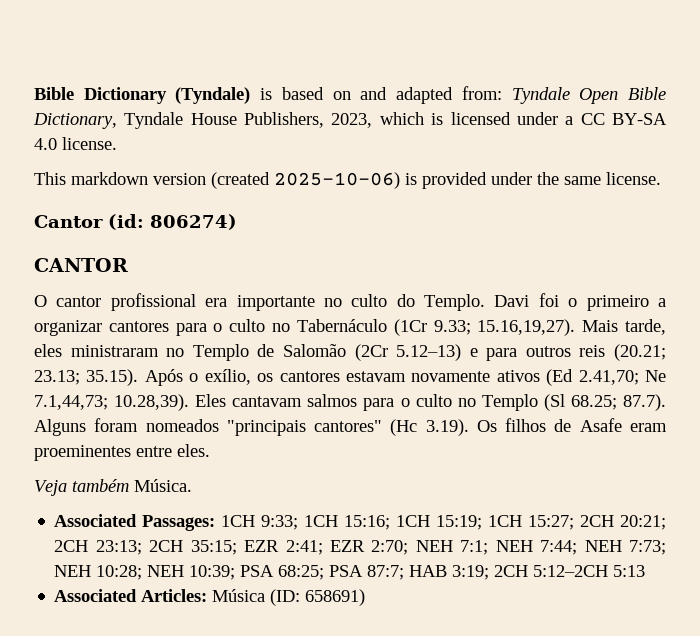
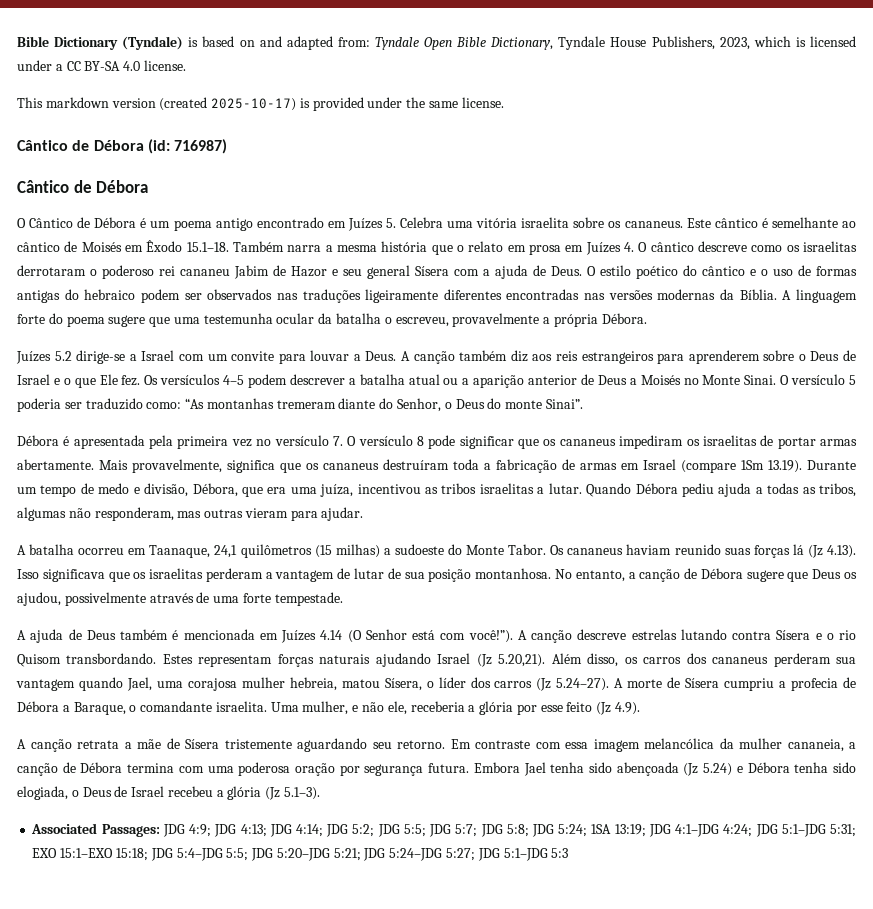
- This markdown version (created 2025-10-06) is provided under the same license.
+ This markdown version (created 2025-10-17) is provided under the same license.
- Cantor (id: 806274)
- CANTOR
- O cantor profissional era importante no culto do Templo. Davi foi o primeiro a organizar cantores para o culto no Tabernáculo (1Cr 9.33; 15.16,19,27). Mais tarde, eles ministraram no Templo de Salomão (2Cr 5.12–13) e para outros reis (20.21; 23.13; 35.15). Após o exílio, os cantores estavam novamente ativos (Ed 2.41,70; Ne 7.1,44,73; 10.28,39). Eles cantavam salmos para o culto no Templo (Sl 68.25; 87.7). Alguns foram nomeados "principais cantores" (Hc 3.19). Os filhos de Asafe eram proeminentes entre eles.
- Veja também Música.
- Associated Passages: 1CH 9:33; 1CH 15:16; 1CH 15:19; 1CH 15:27; 2CH 20:21; 2CH 23:13; 2CH 35:15; EZR 2:41; EZR 2:70; NEH 7:1; NEH 7:44; NEH 7:73; NEH 10:28; NEH 10:39; PSA 68:25; PSA 87:7; HAB 3:19; 2CH 5:12–2CH 5:13
- Associated Articles: Música (ID: 658691)
+ Cântico de Débora (id: 716987)
+ Cântico de Débora
+ O Cântico de Débora é um poema antigo encontrado em Juízes 5. Celebra uma vitória israelita sobre os cananeus. Este cântico é semelhante ao cântico de Moisés em Êxodo 15.1–18. Também narra a mesma história que o relato em prosa em Juízes 4. O cântico descreve como os israelitas derrotaram o poderoso rei cananeu Jabim de Hazor e seu general Sísera com a ajuda de Deus. O estilo poético do cântico e o uso de formas antigas do hebraico podem ser observados nas traduções ligeiramente diferentes encontradas nas versões modernas da Bíblia. A linguagem forte do poema sugere que uma testemunha ocular da batalha o escreveu, provavelmente a própria Débora.
+ Juízes 5.2 dirige-se a Israel com um convite para louvar a Deus. A canção também diz aos reis estrangeiros para aprenderem sobre o Deus de Israel e o que Ele fez. Os versículos 4–5 podem descrever a batalha atual ou a aparição anterior de Deus a Moisés no Monte Sinai. O versículo 5 poderia ser traduzido como: “As montanhas tremeram diante do Senhor, o Deus do monte Sinai”.
+ Débora é apresentada pela primeira vez no versículo 7. O versículo 8 pode significar que os cananeus impediram os israelitas de portar armas abertamente. Mais provavelmente, significa que os cananeus destruíram toda a fabricação de armas em Israel (compare 1Sm 13.19). Durante um tempo de medo e divisão, Débora, que era uma juíza, incentivou as tribos israelitas a lutar. Quando Débora pediu ajuda a todas as tribos, algumas não responderam, mas outras vieram para ajudar.
+ A batalha ocorreu em Taanaque, 24,1 quilômetros (15 milhas) a sudoeste do Monte Tabor. Os cananeus haviam reunido suas forças lá (Jz 4.13). Isso significava que os israelitas perderam a vantagem de lutar de sua posição montanhosa. No entanto, a canção de Débora sugere que Deus os ajudou, possivelmente através de uma forte tempestade.
+ A ajuda de Deus também é mencionada em Juízes 4.14 (O Senhor está com você!”). A canção descreve estrelas lutando contra Sísera e o rio Quisom transbordando. Estes representam forças naturais ajudando Israel (Jz 5.20,21). Além disso, os carros dos cananeus perderam sua vantagem quando Jael, uma corajosa mulher hebreia, matou Sísera, o líder dos carros (Jz 5.24–27). A morte de Sísera cumpriu a profecia de Débora a Baraque, o comandante israelita. Uma mulher, e não ele, receberia a glória por esse feito (Jz 4.9).
+ A canção retrata a mãe de Sísera tristemente aguardando seu retorno. Em contraste com essa imagem melancólica da mulher cananeia, a canção de Débora termina com uma poderosa oração por segurança futura. Embora Jael tenha sido abençoada (Jz 5.24) e Débora tenha sido elogiada, o Deus de Israel recebeu a glória (Jz 5.1–3).
+ Associated Passages: JDG 4:9; JDG 4:13; JDG 4:14; JDG 5:2; JDG 5:5; JDG 5:7; JDG 5:8; JDG 5:24; 1SA 13:19; JDG 4:1–JDG 4:24; JDG 5:1–JDG 5:31; EXO 15:1–EXO 15:18; JDG 5:4–JDG 5:5; JDG 5:20–JDG 5:21; JDG 5:24–JDG 5:27; JDG 5:1–JDG 5:3

